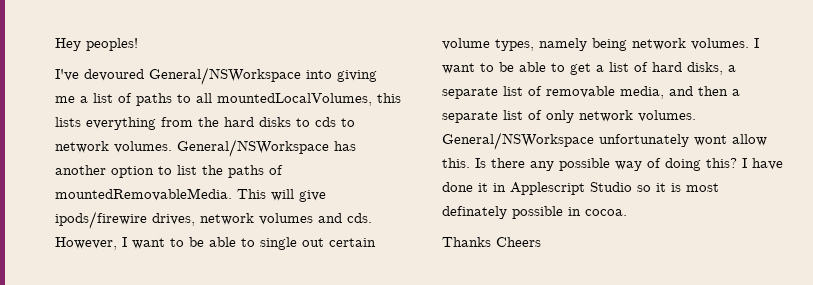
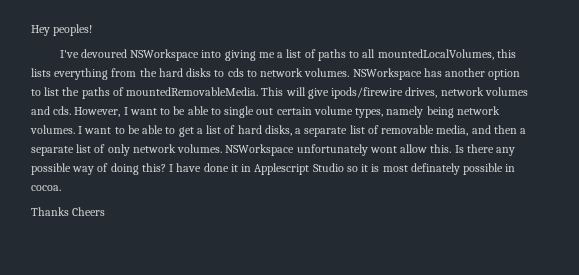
- I've devoured General/NSWorkspace into giving me a list of paths to all mountedLocalVolumes, this lists everything from the hard disks to cds to network volumes.
+ I've devoured NSWorkspace into giving me a list of paths to all mountedLocalVolumes, this lists everything from the hard disks to cds to network volumes.
- General/NSWorkspace has another option to list the paths of mountedRemovableMedia.
+ NSWorkspace has another option to list the paths of mountedRemovableMedia.
- General/NSWorkspace unfortunately wont allow this.
+ NSWorkspace unfortunately wont allow this.

